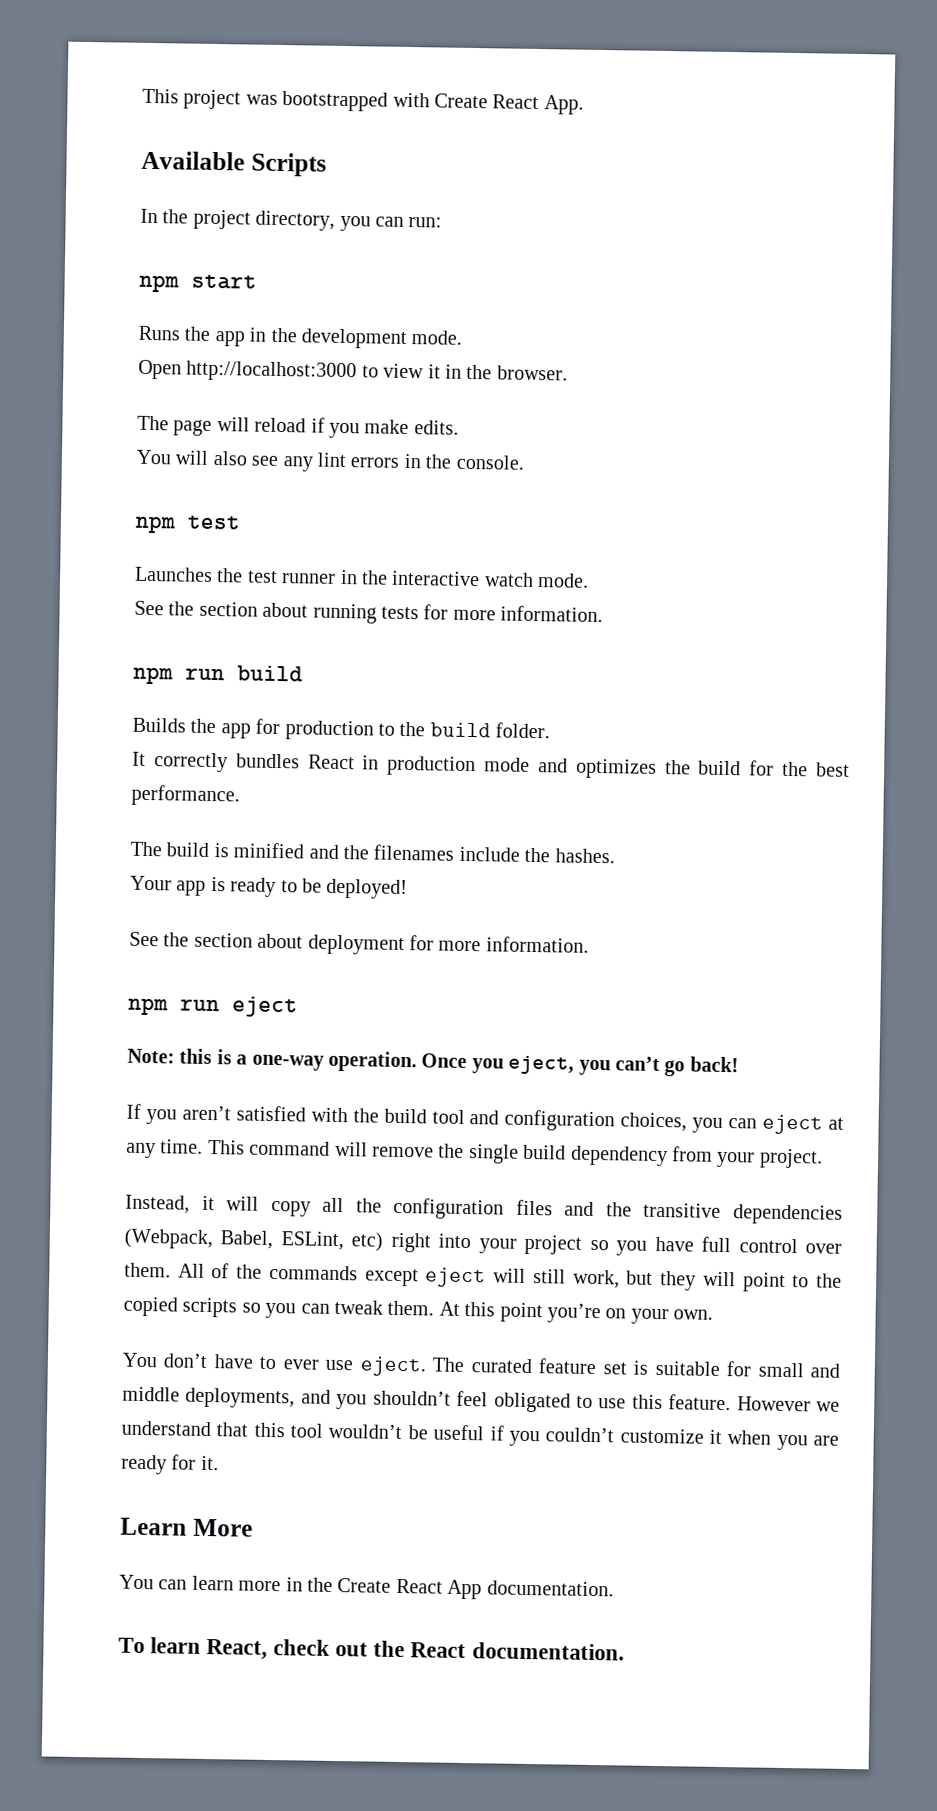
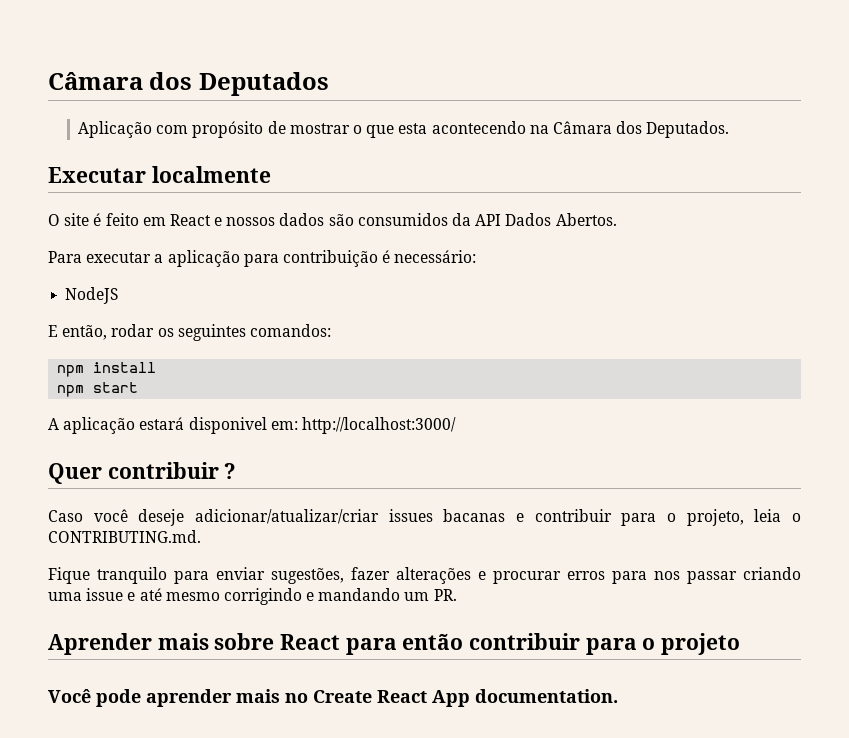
- This project was bootstrapped with Create React App.
- Available Scripts
- In the project directory, you can run:
+ Câmara dos Deputados
+ Aplicação com propósito de mostrar o que esta acontecendo na Câmara dos Deputados.
+ Executar localmente
+ O site é feito em React e nossos dados são consumidos da API Dados Abertos.
+ Para executar a aplicação para contribuição é necessário:
+ NodeJS
+ E então, rodar os seguintes comandos:
+ npm install
  npm start
- Runs the app in the development mode.
- Open http://localhost:3000 to view it in the browser.
- The page will reload if you make edits.
- You will also see any lint errors in the console.
- npm test
- Launches the test runner in the interactive watch mode.
- See the section about running tests for more information.
- npm run build
- Builds the app for production to the build folder.
- It correctly bundles React in production mode and optimizes the build for the best performance.
- The build is minified and the filenames include the hashes.
- Your app is ready to be deployed!
- See the section about deployment for more information.
- npm run eject
- Note: this is a one-way operation. Once you eject, you can’t go back!
- If you aren’t satisfied with the build tool and configuration choices, you can eject at any time. This command will remove the single build dependency from your project.
- Instead, it will copy all the configuration files and the transitive dependencies (Webpack, Babel, ESLint, etc) right into your project so you have full control over them. All of the commands except eject will still work, but they will point to the copied scripts so you can tweak them. At this point you’re on your own.
- You don’t have to ever use eject. The curated feature set is suitable for small and middle deployments, and you shouldn’t feel obligated to use this feature. However we understand that this tool wouldn’t be useful if you couldn’t customize it when you are ready for it.
- Learn More
- You can learn more in the Create React App documentation.
- To learn React, check out the React documentation.
+ A aplicação estará disponivel em: http://localhost:3000/
+ Quer contribuir ?
+ Caso você deseje adicionar/atualizar/criar issues bacanas e contribuir para o projeto, leia o CONTRIBUTING.md.
+ Fique tranquilo para enviar sugestões, fazer alterações e procurar erros para nos passar criando uma issue e até mesmo corrigindo e mandando um PR.
+ Aprender mais sobre React para então contribuir para o projeto
+ Você pode aprender mais no Create React App documentation.

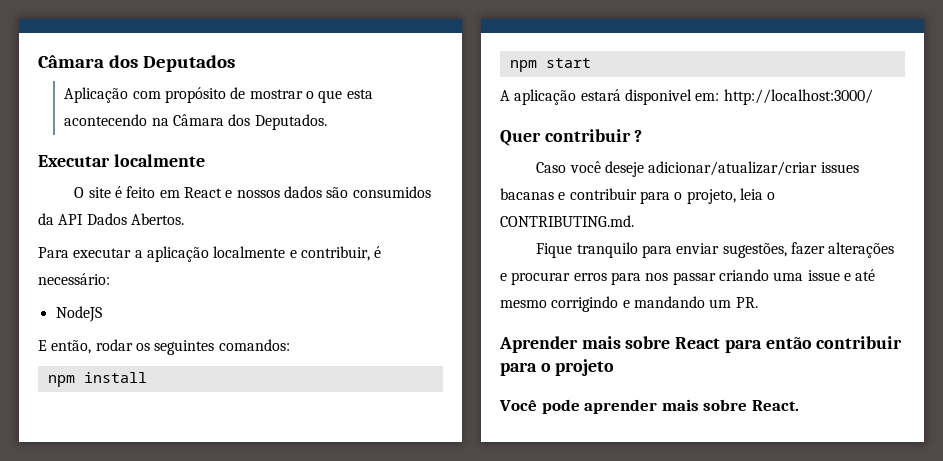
- Para executar a aplicação para contribuição é necessário:
+ Para executar a aplicação localmente e contribuir, é necessário:
- Você pode aprender mais no Create React App documentation.
+ Você pode aprender mais sobre React.

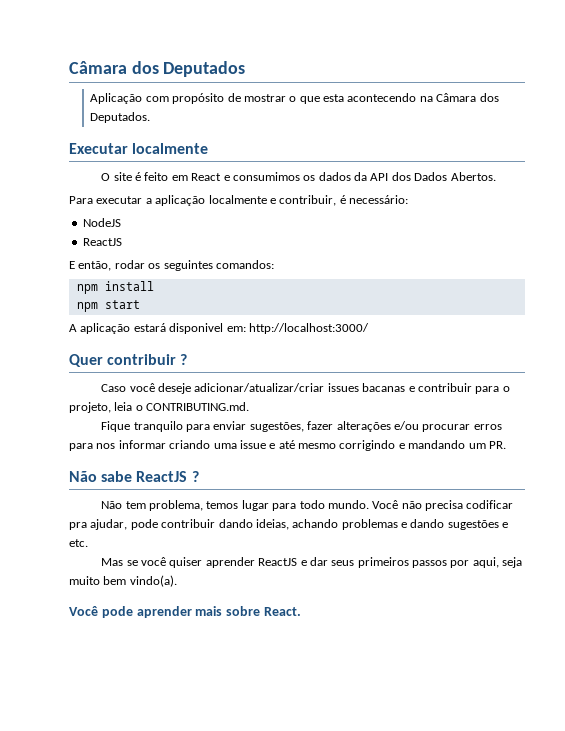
- O site é feito em React e nossos dados são consumidos da API Dados Abertos.
+ O site é feito em React e consumimos os dados da API dos Dados Abertos.
  NodeJS
+ ReactJS
- Fique tranquilo para enviar sugestões, fazer alterações e procurar erros para nos passar criando uma issue e até mesmo corrigindo e mandando um PR.
+ Fique tranquilo para enviar sugestões, fazer alterações e/ou procurar erros para nos informar criando uma issue e até mesmo corrigindo e mandando um PR.
- Aprender mais sobre React para então contribuir para o projeto
+ Não sabe ReactJS ?
+ Não tem problema, temos lugar para todo mundo. Você não precisa codificar pra ajudar, pode contribuir dando ideias, achando problemas e dando sugestões e etc.
+ Mas se você quiser aprender ReactJS e dar seus primeiros passos por aqui, seja muito bem vindo(a).

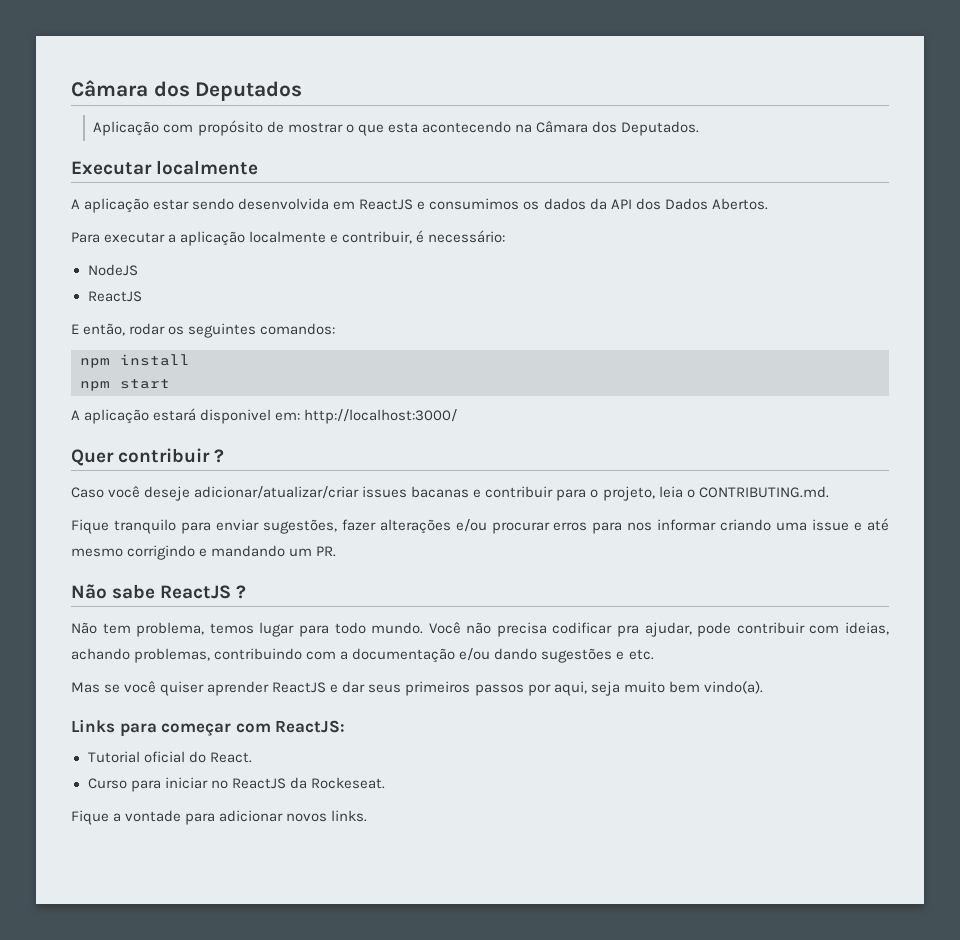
- O site é feito em React e consumimos os dados da API dos Dados Abertos.
+ A aplicação estar sendo desenvolvida em ReactJS e consumimos os dados da API dos Dados Abertos.
- Você não precisa codificar pra ajudar, pode contribuir dando ideias, achando problemas e dando sugestões e etc.
+ Você não precisa codificar pra ajudar, pode contribuir com ideias, achando problemas, contribuindo com a documentação e/ou dando sugestões e etc.
- Você pode aprender mais sobre React.
+ Links para começar com ReactJS:
+ Tutorial oficial do React.
+ Curso para iniciar no ReactJS da Rockeseat.
+ Fique a vontade para adicionar novos links.

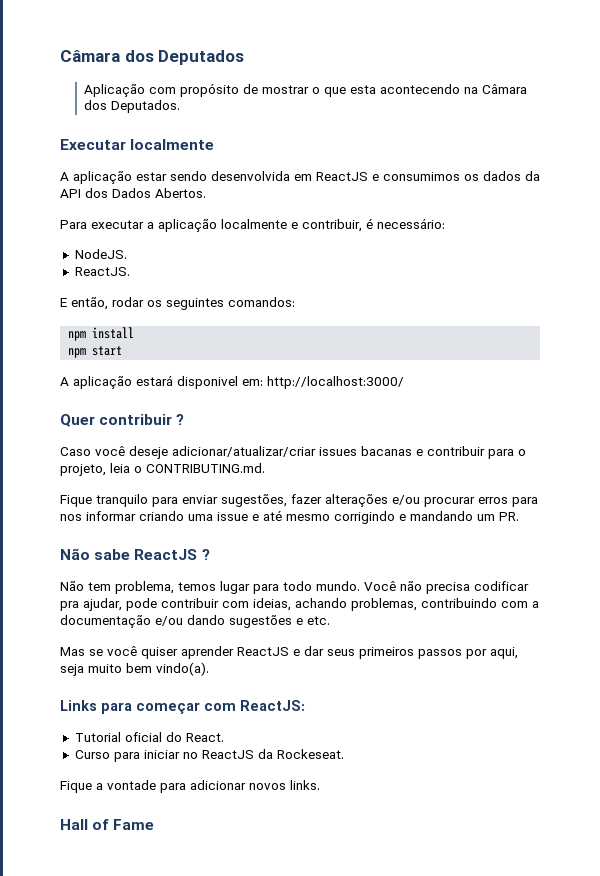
- NodeJS
- ReactJS
+ NodeJS.
+ ReactJS.
+ Hall of Fame

